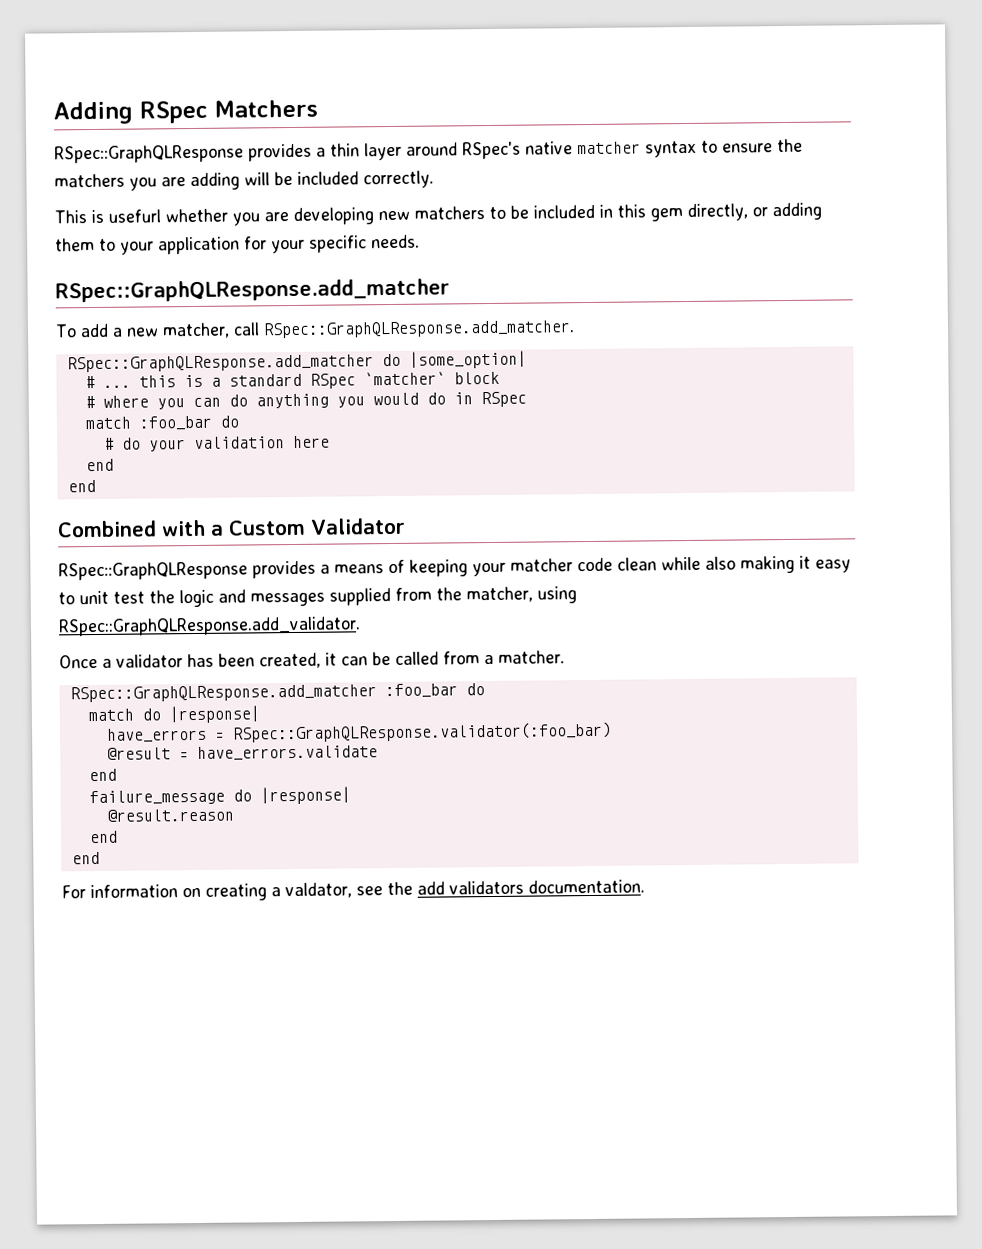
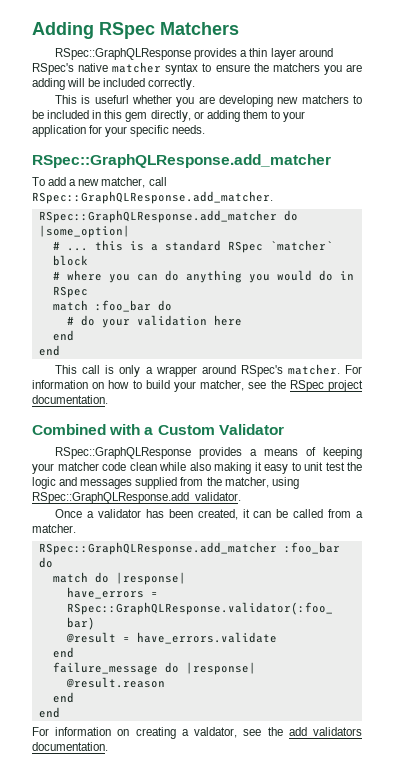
+ This call is only a wrapper around RSpec's matcher. For information on how to build your matcher, see the RSpec project documentation.

